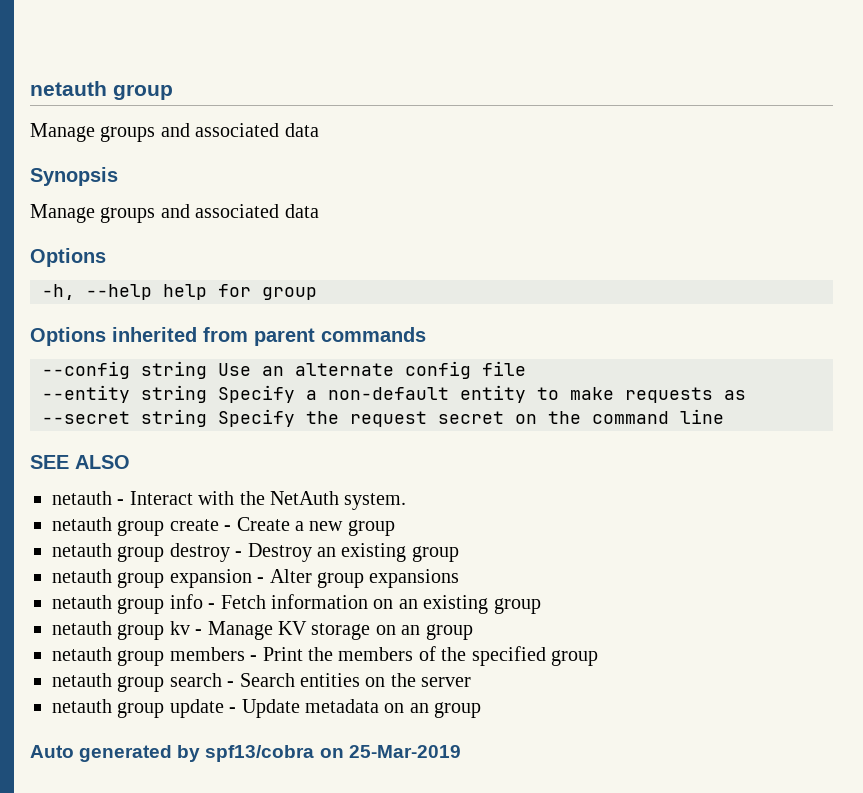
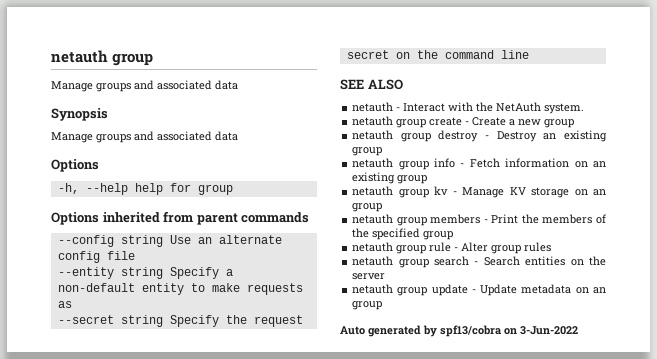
- netauth group expansion - Alter group expansions
+ netauth group rule - Alter group rules
- Auto generated by spf13/cobra on 25-Mar-2019
+ Auto generated by spf13/cobra on 3-Jun-2022

